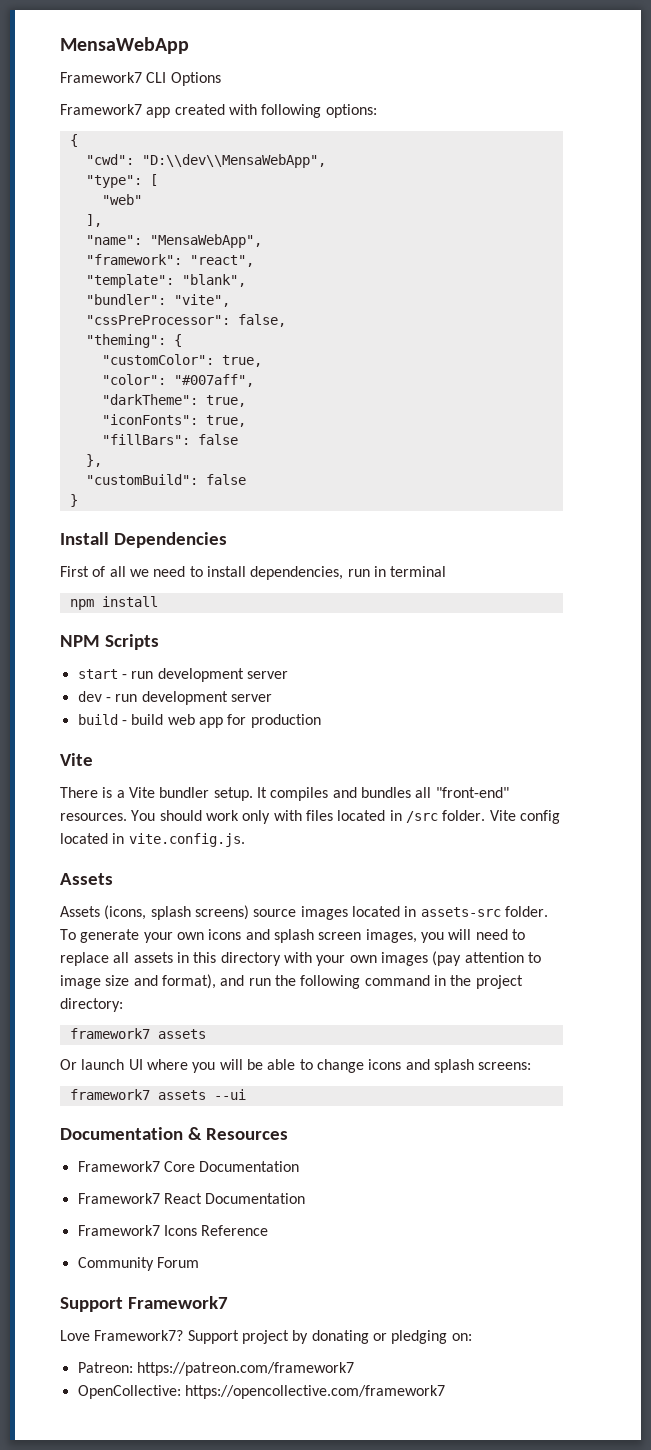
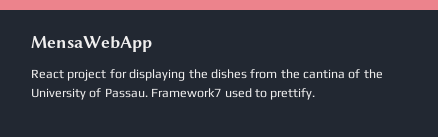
- Framework7 CLI Options
- Framework7 app created with following options:
- {
- "cwd": "D:\\dev\\MensaWebApp",
- "type": [
- "web"
- ],
- "name": "MensaWebApp",
- "framework": "react",
- "template": "blank",
- "bundler": "vite",
- "cssPreProcessor": false,
- "theming": {
- "customColor": true,
- "color": "#007aff",
- "darkTheme": true,
- "iconFonts": true,
- "fillBars": false
- },
- "customBuild": false
- }
- Install Dependencies
- First of all we need to install dependencies, run in terminal
- npm install
- NPM Scripts
- start - run development server
- dev - run development server
- build - build web app for production
- Vite
- There is a Vite bundler setup. It compiles and bundles all "front-end" resources. You should work only with files located in /src folder. Vite config located in vite.config.js.
- Assets
- Assets (icons, splash screens) source images located in assets-src folder. To generate your own icons and splash screen images, you will need to replace all assets in this directory with your own images (pay attention to image size and format), and run the following command in the project directory:
- framework7 assets
- Or launch UI where you will be able to change icons and splash screens:
- framework7 assets --ui
- Documentation & Resources
- Framework7 Core Documentation
- Framework7 React Documentation
- Framework7 Icons Reference
- Community Forum
- Support Framework7
- Love Framework7? Support project by donating or pledging on:
- Patreon: https://patreon.com/framework7
- OpenCollective: https://opencollective.com/framework7
+ React project for displaying the dishes from the cantina of the University of Passau. Framework7 used to prettify.

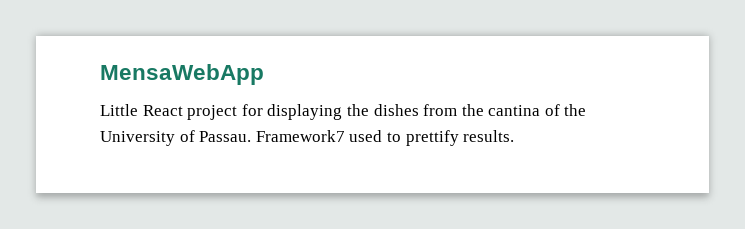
- React project for displaying the dishes from the cantina of the University of Passau.
+ Little React project for displaying the dishes from the cantina of the University of Passau.
- Framework7 used to prettify.
+ Framework7 used to prettify results.

